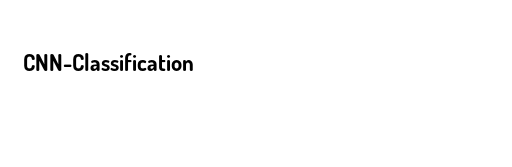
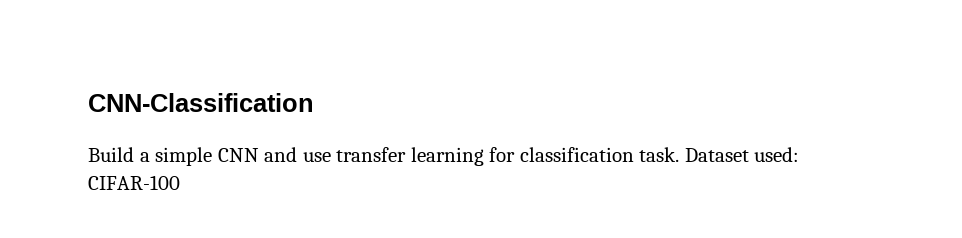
+ Build a simple CNN and use transfer learning for classification task. Dataset used: CIFAR-100

